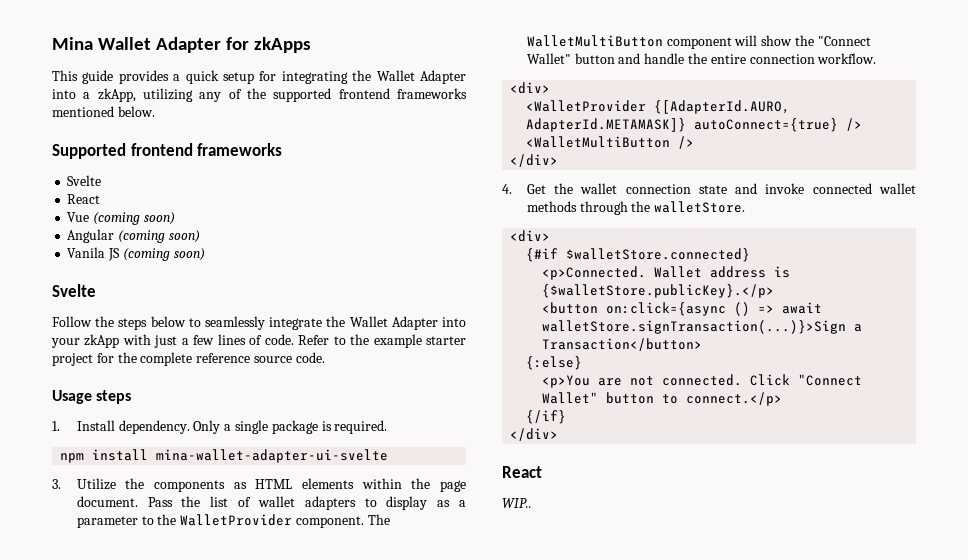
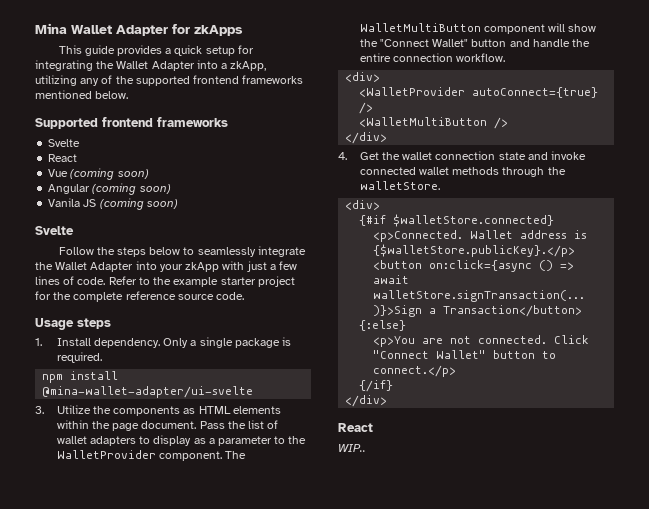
- npm install mina-wallet-adapter-ui-svelte
+ npm install @mina-wallet-adapter/ui-svelte
- <WalletProvider {[AdapterId.AURO, AdapterId.METAMASK]} autoConnect={true} />
+ <WalletProvider autoConnect={true} />

